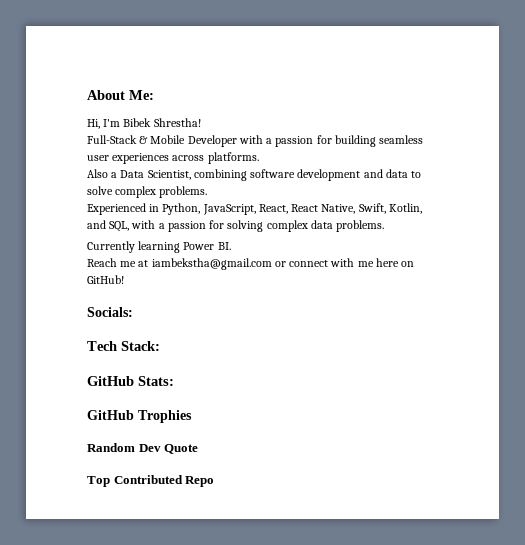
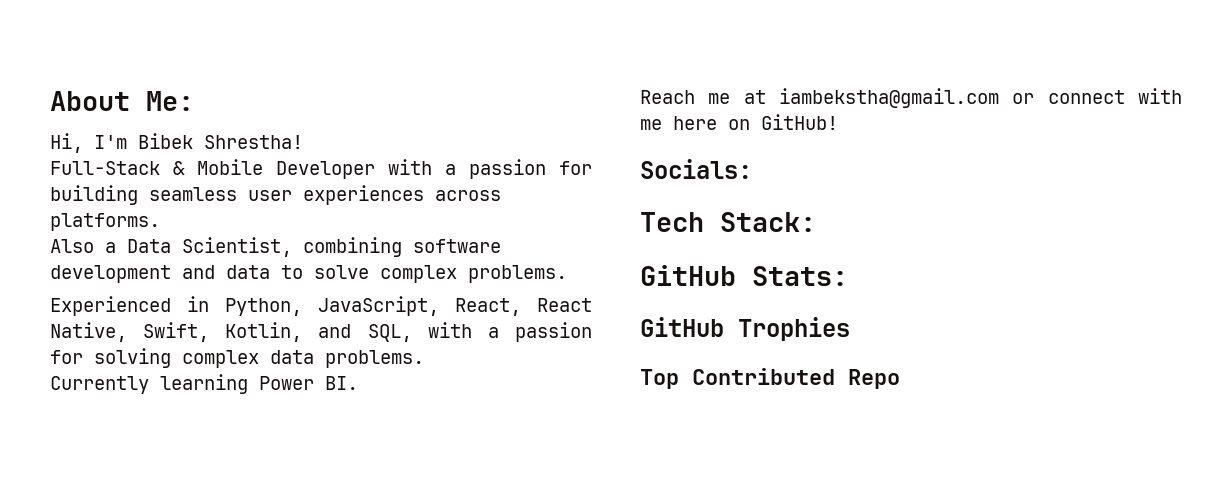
- Random Dev Quote

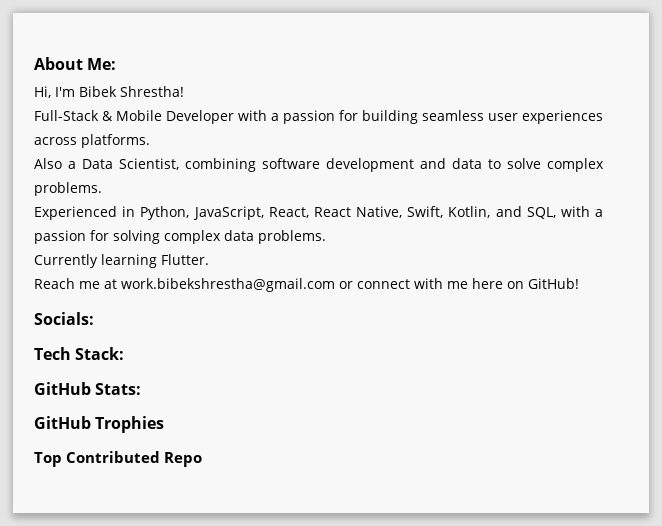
- Currently learning Power BI.
+ Currently learning Flutter.
- Reach me at iambekstha@gmail.com or connect with me here on GitHub!
+ Reach me at work.bibekshrestha@gmail.com or connect with me here on GitHub!

